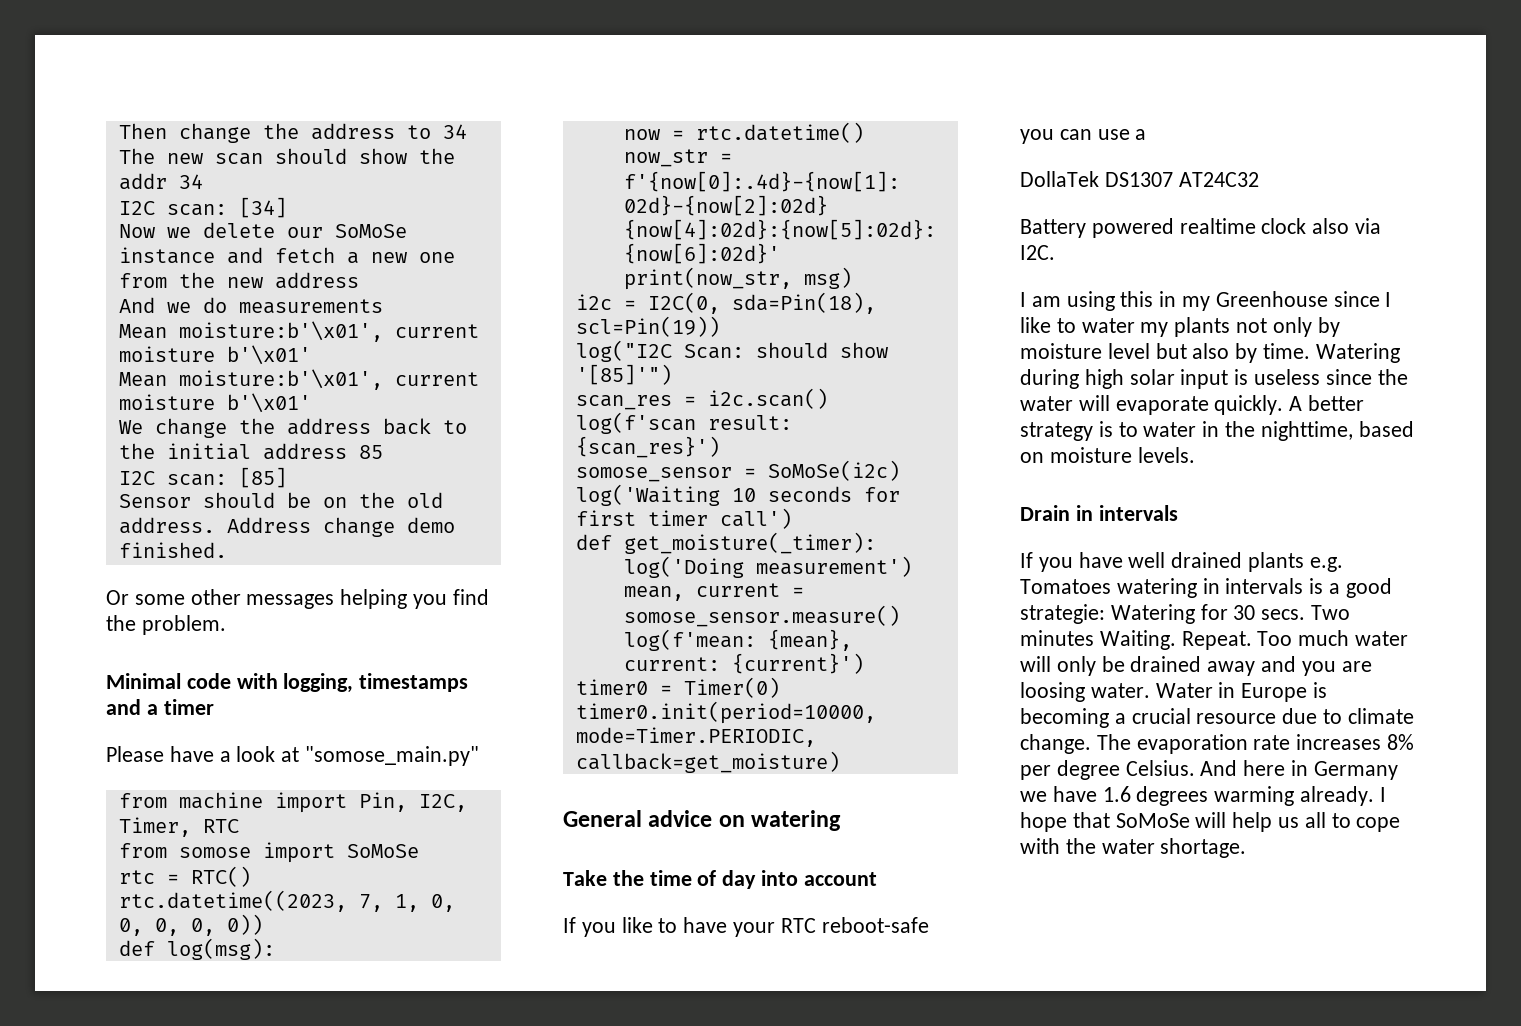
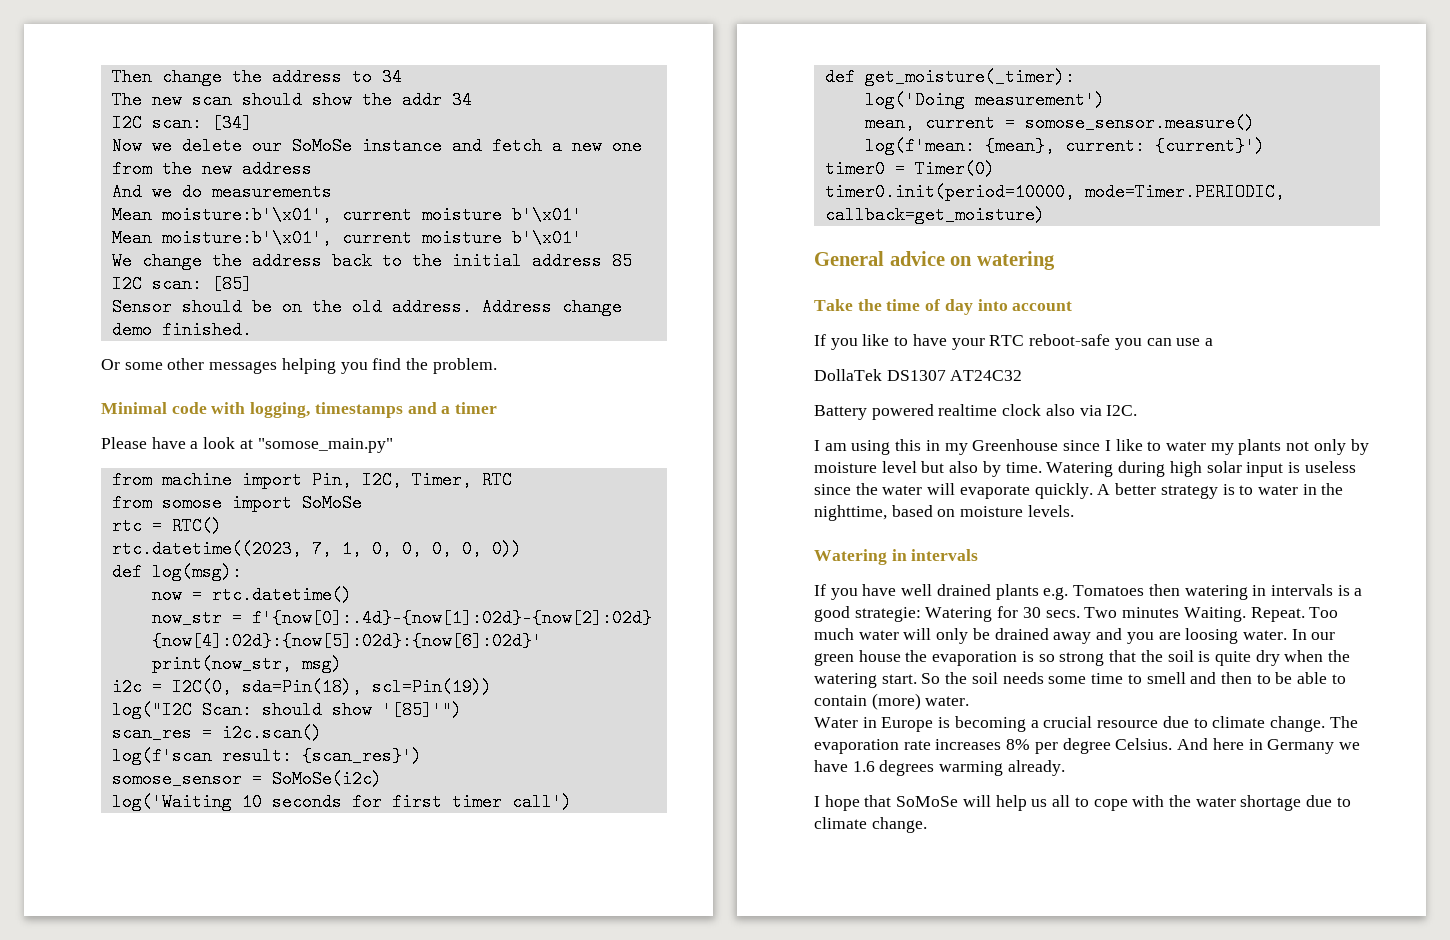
- Drain in intervals
+ Watering in intervals
- If you have well drained plants e.g. Tomatoes watering in intervals is a good strategie: Watering for 30 secs.
+ If you have well drained plants e.g. Tomatoes then watering in intervals is a good strategie: Watering for 30 secs.
- Too much water will only be drained away and you are loosing water. Water in Europe is becoming a crucial resource due to climate change.
+ Too much water will only be drained away and you are loosing water. In our green house the evaporation is so strong that the soil is quite dry when the watering start. So the soil needs some time to smell and then to be able to contain (more) water.
+ Water in Europe is becoming a crucial resource due to climate change.
- And here in Germany we have 1.6 degrees warming already. I hope that SoMoSe will help us all to cope with the water shortage.
+ And here in Germany we have 1.6 degrees warming already.
+ I hope that SoMoSe will help us all to cope with the water shortage due to climate change.

